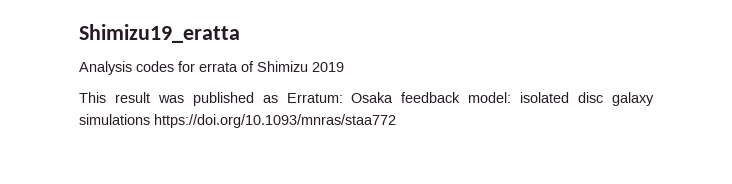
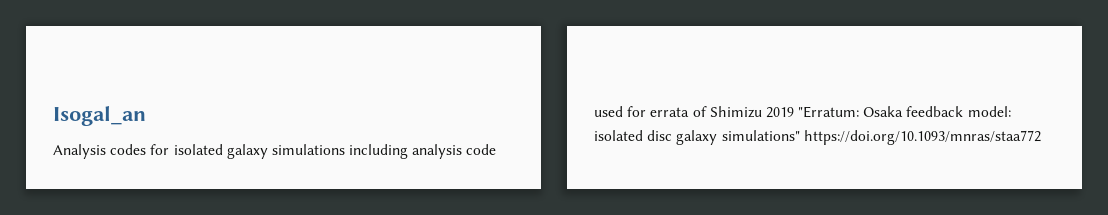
- Shimizu19_eratta
+ Isogal_an
- Analysis codes for errata of Shimizu 2019
- This result was published as Erratum: Osaka feedback model: isolated disc galaxy simulations https://doi.org/10.1093/mnras/staa772
+ Analysis codes for isolated galaxy simulations including analysis code used for errata of Shimizu 2019 "Erratum: Osaka feedback model: isolated disc galaxy simulations" https://doi.org/10.1093/mnras/staa772

